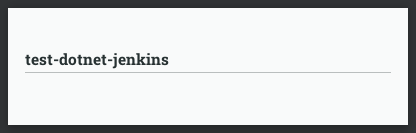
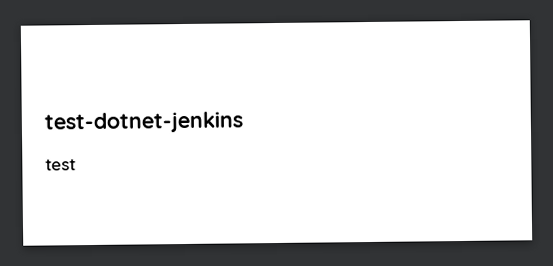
+ test

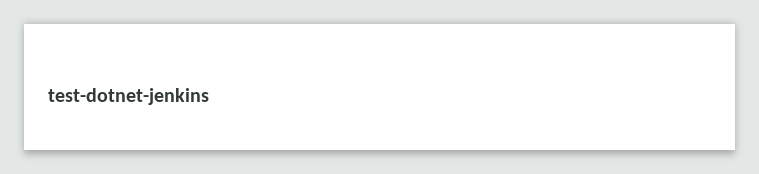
- test

